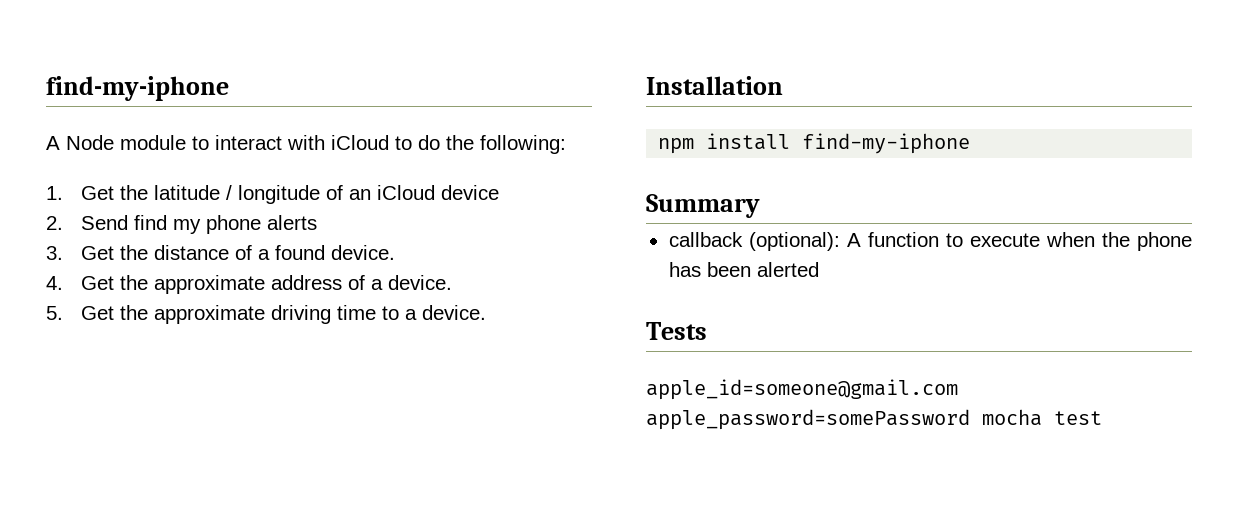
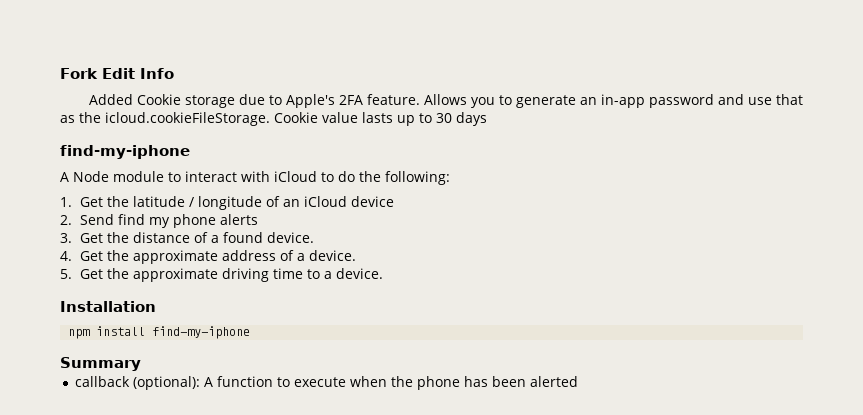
+ Fork Edit Info
+ Added Cookie storage due to Apple's 2FA feature. Allows you to generate an in-app password and use that as the icloud.cookieFileStorage. Cookie value lasts up to 30 days
- Tests
- apple_id=someone@gmail.com apple_password=somePassword mocha test

